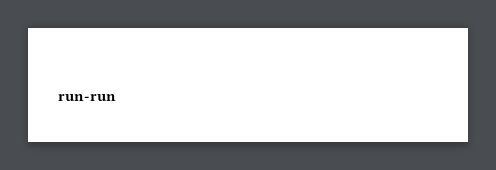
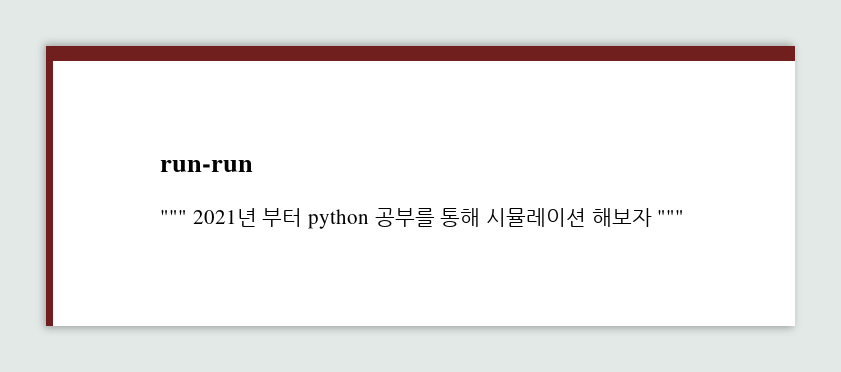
+ """ 2021년 부터 python 공부를 통해 시뮬레이션 해보자 """

